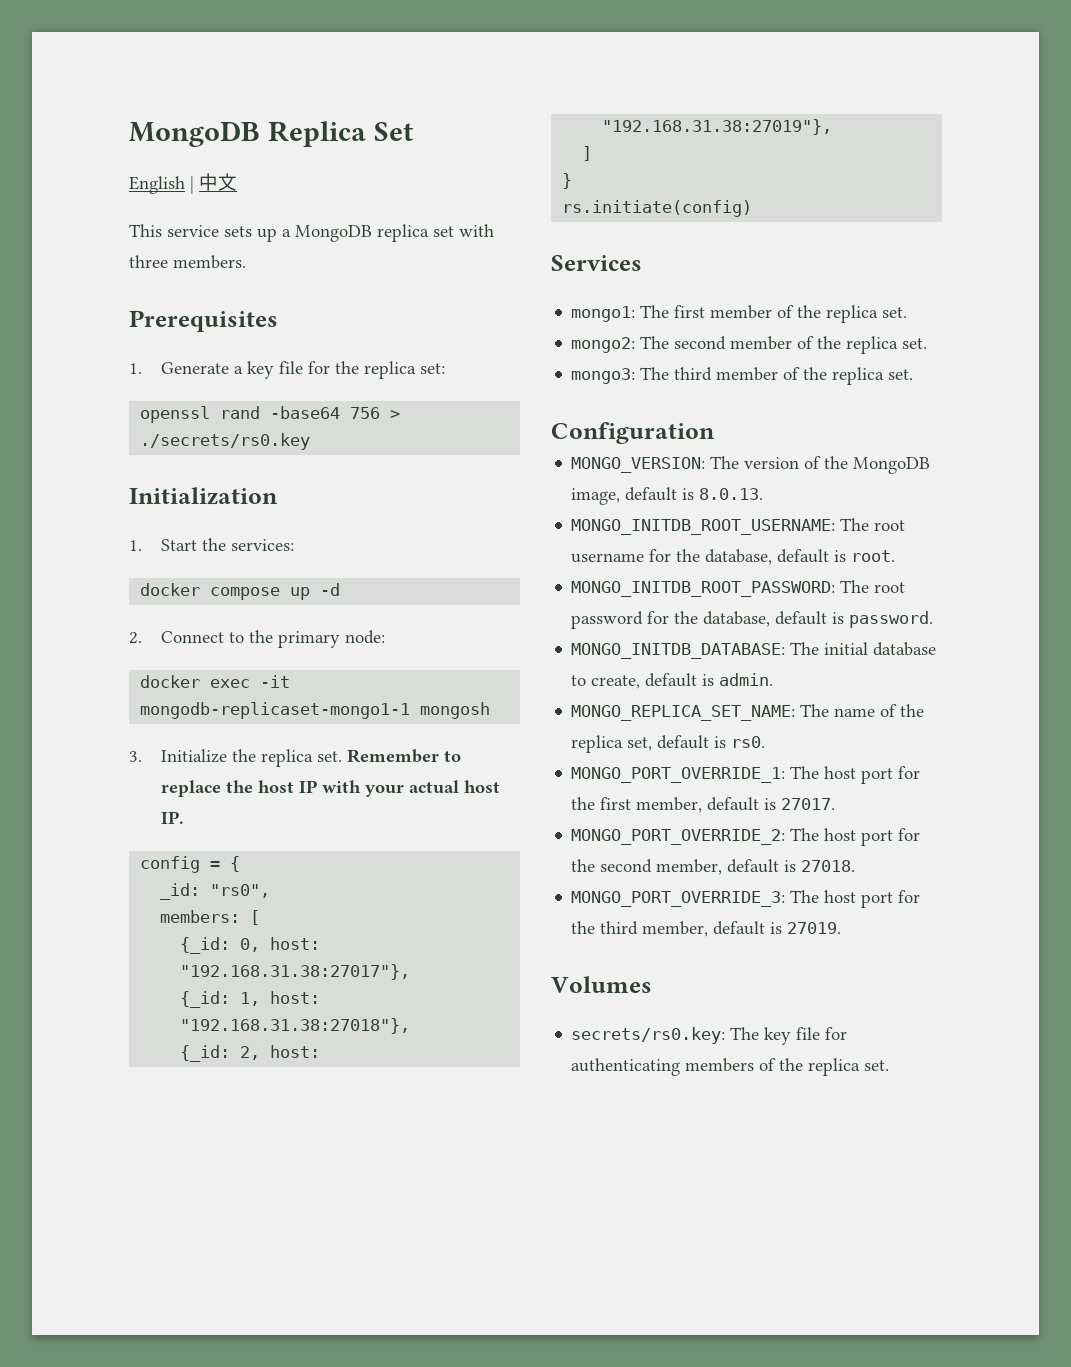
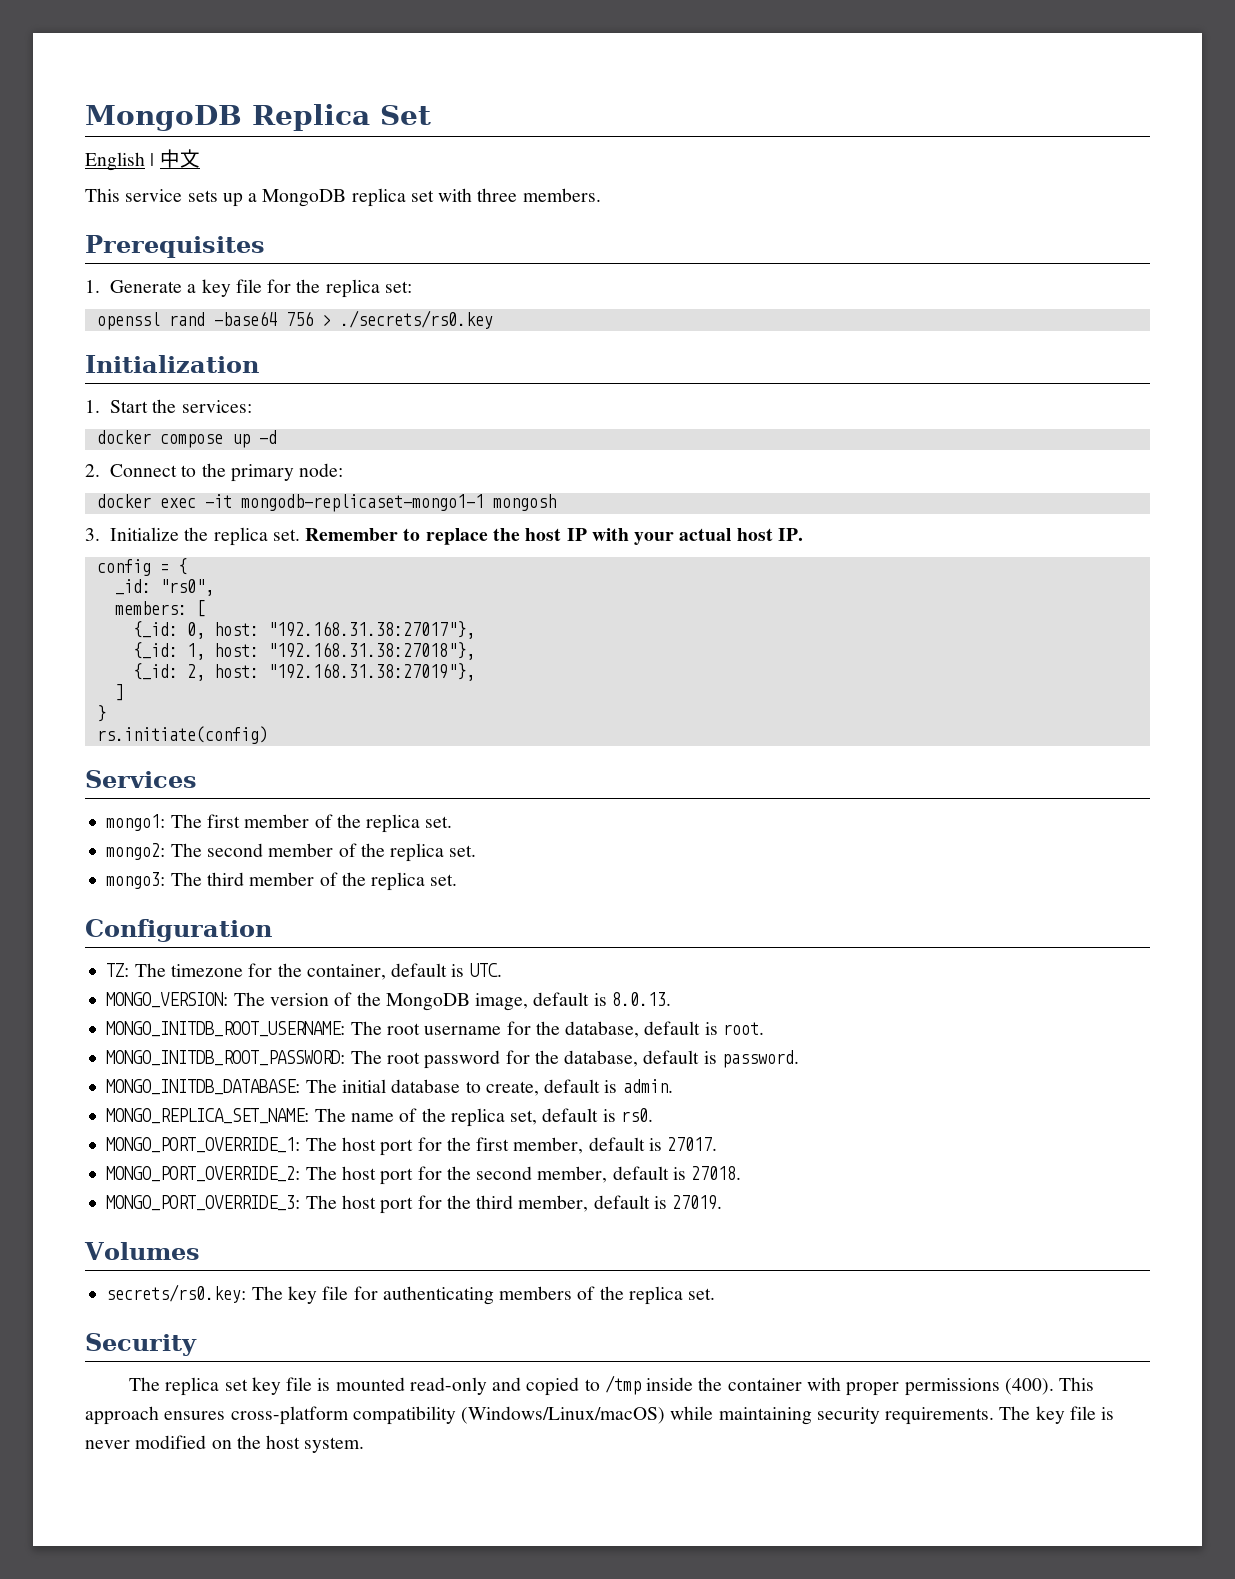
+ TZ: The timezone for the container, default is UTC.
+ Security
+ The replica set key file is mounted read-only and copied to /tmp inside the container with proper permissions (400). This approach ensures cross-platform compatibility (Windows/Linux/macOS) while maintaining security requirements. The key file is never modified on the host system.

